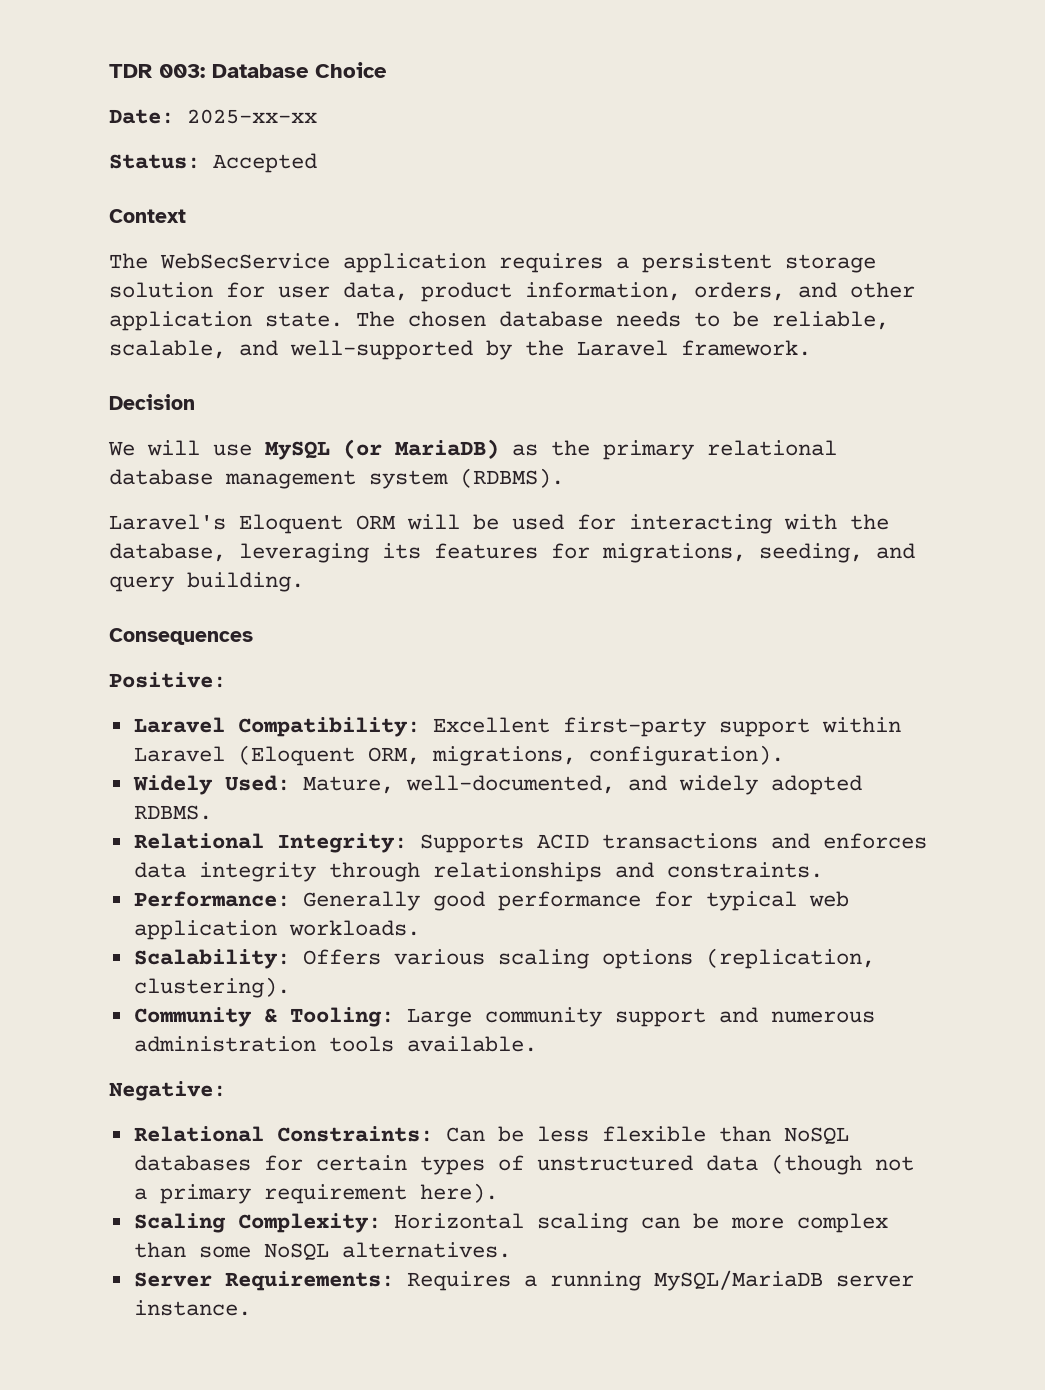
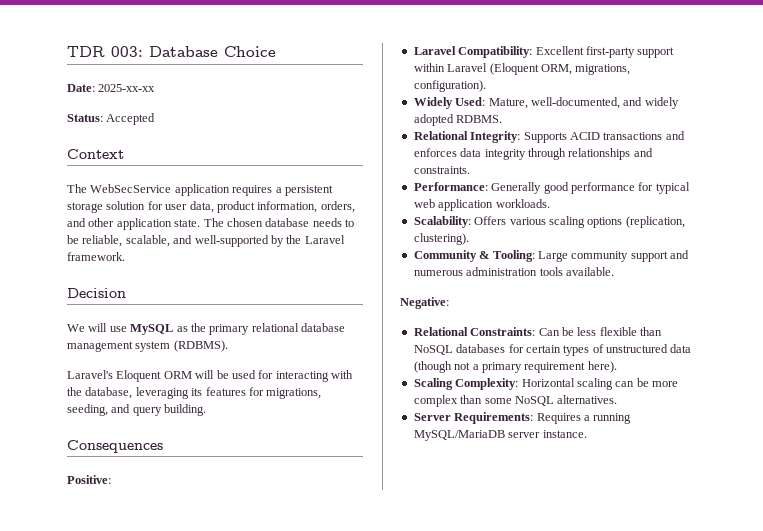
- We will use MySQL (or MariaDB) as the primary relational database management system (RDBMS).
+ We will use MySQL as the primary relational database management system (RDBMS).

